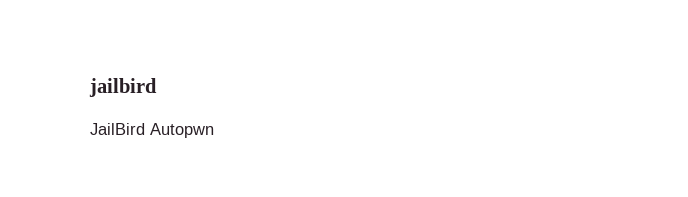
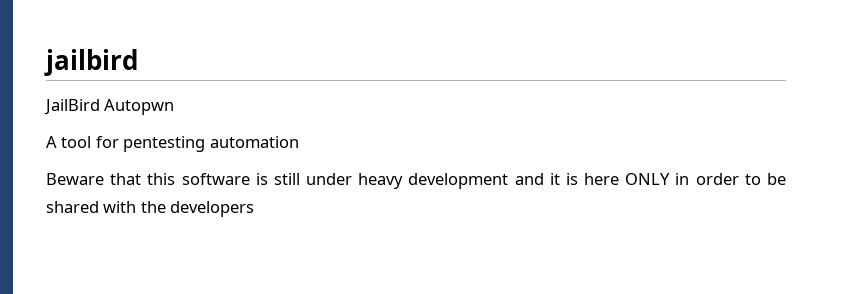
+ A tool for pentesting automation
+ Beware that this software is still under heavy development and it is here ONLY in order to be shared with the developers

